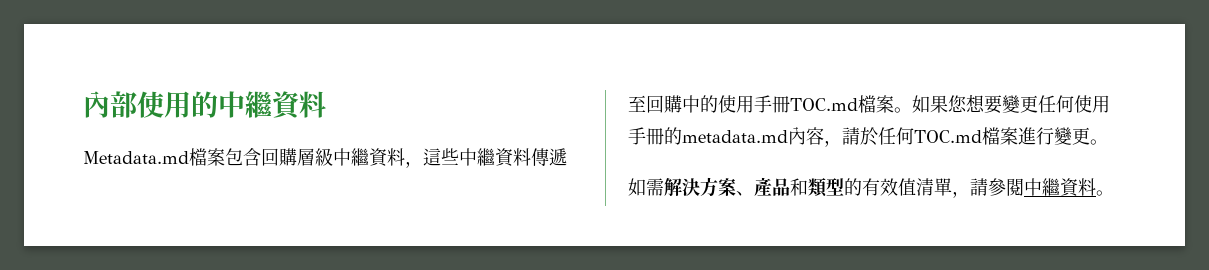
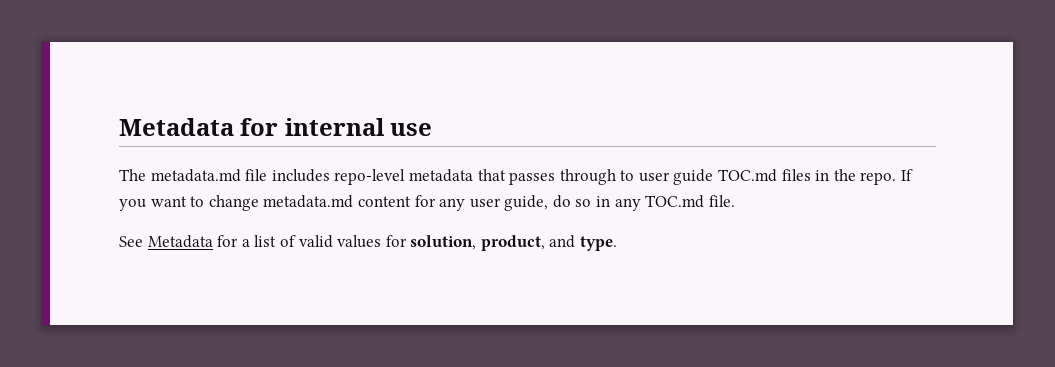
- 內部使用的中繼資料
- Metadata.md檔案包含回購層級中繼資料，這些中繼資料傳遞至回購中的使用手冊TOC.md檔案。如果您想要變更任何使用手冊的metadata.md內容，請於任何TOC.md檔案進行變更。
- 如需解決方案、產品和類型的有效值清單，請參閱中繼資料。
+ Metadata for internal use
+ The metadata.md file includes repo-level metadata that passes through to user guide TOC.md files in the repo. If you want to change metadata.md content for any user guide, do so in any TOC.md file.
+ See Metadata for a list of valid values for solution, product, and type.

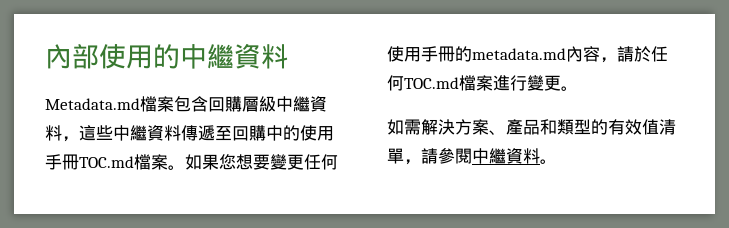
- Metadata for internal use
- The metadata.md file includes repo-level metadata that passes through to user guide TOC.md files in the repo. If you want to change metadata.md content for any user guide, do so in any TOC.md file.
- See Metadata for a list of valid values for solution, product, and type.
+ 內部使用的中繼資料
+ Metadata.md檔案包含回購層級中繼資料，這些中繼資料傳遞至回購中的使用手冊TOC.md檔案。如果您想要變更任何使用手冊的metadata.md內容，請於任何TOC.md檔案進行變更。
+ 如需解決方案、產品和類型的有效值清單，請參閱中繼資料。

